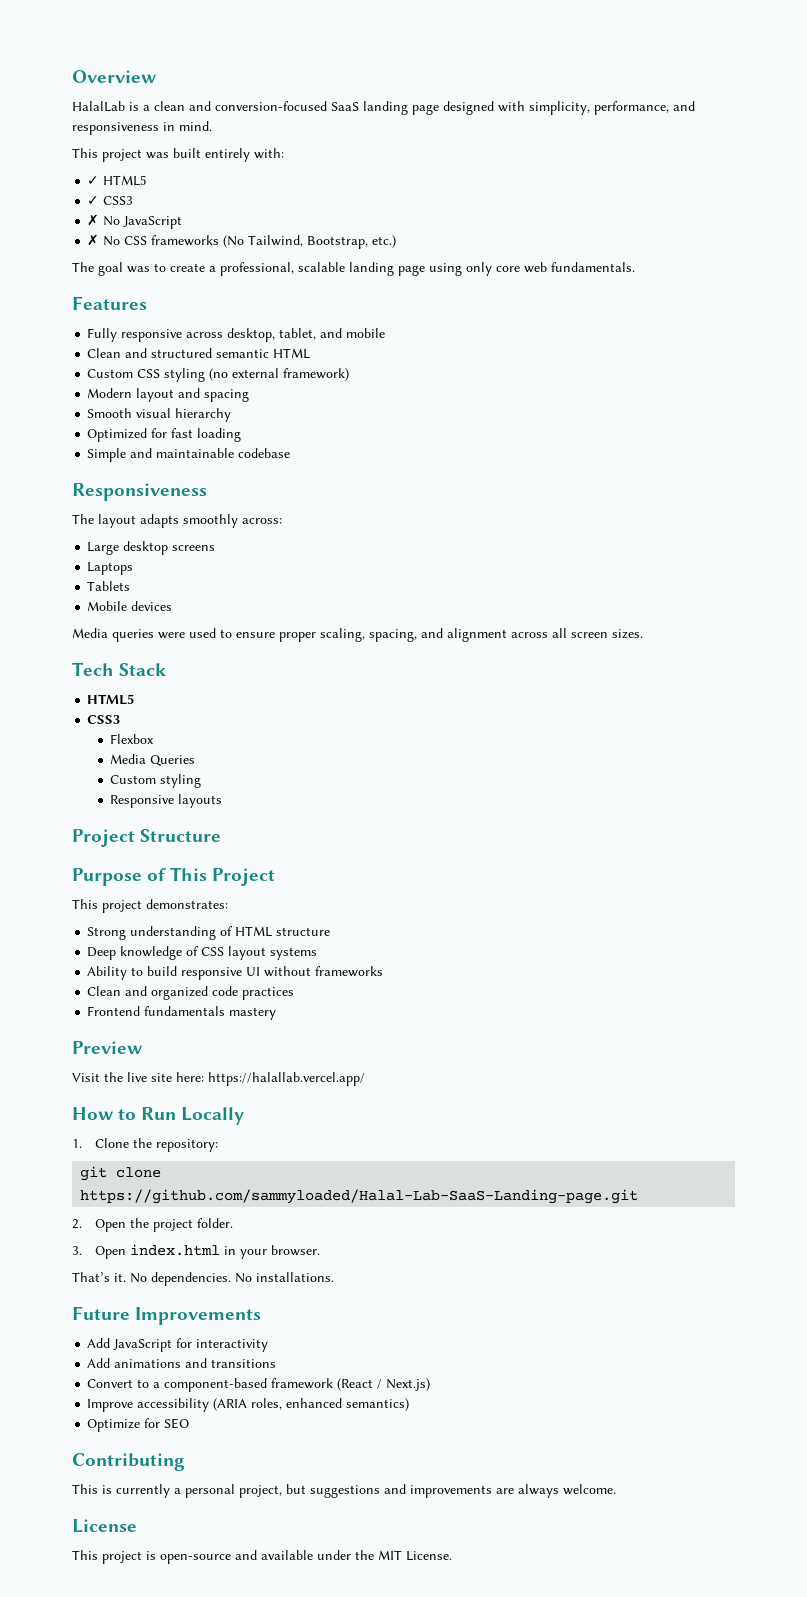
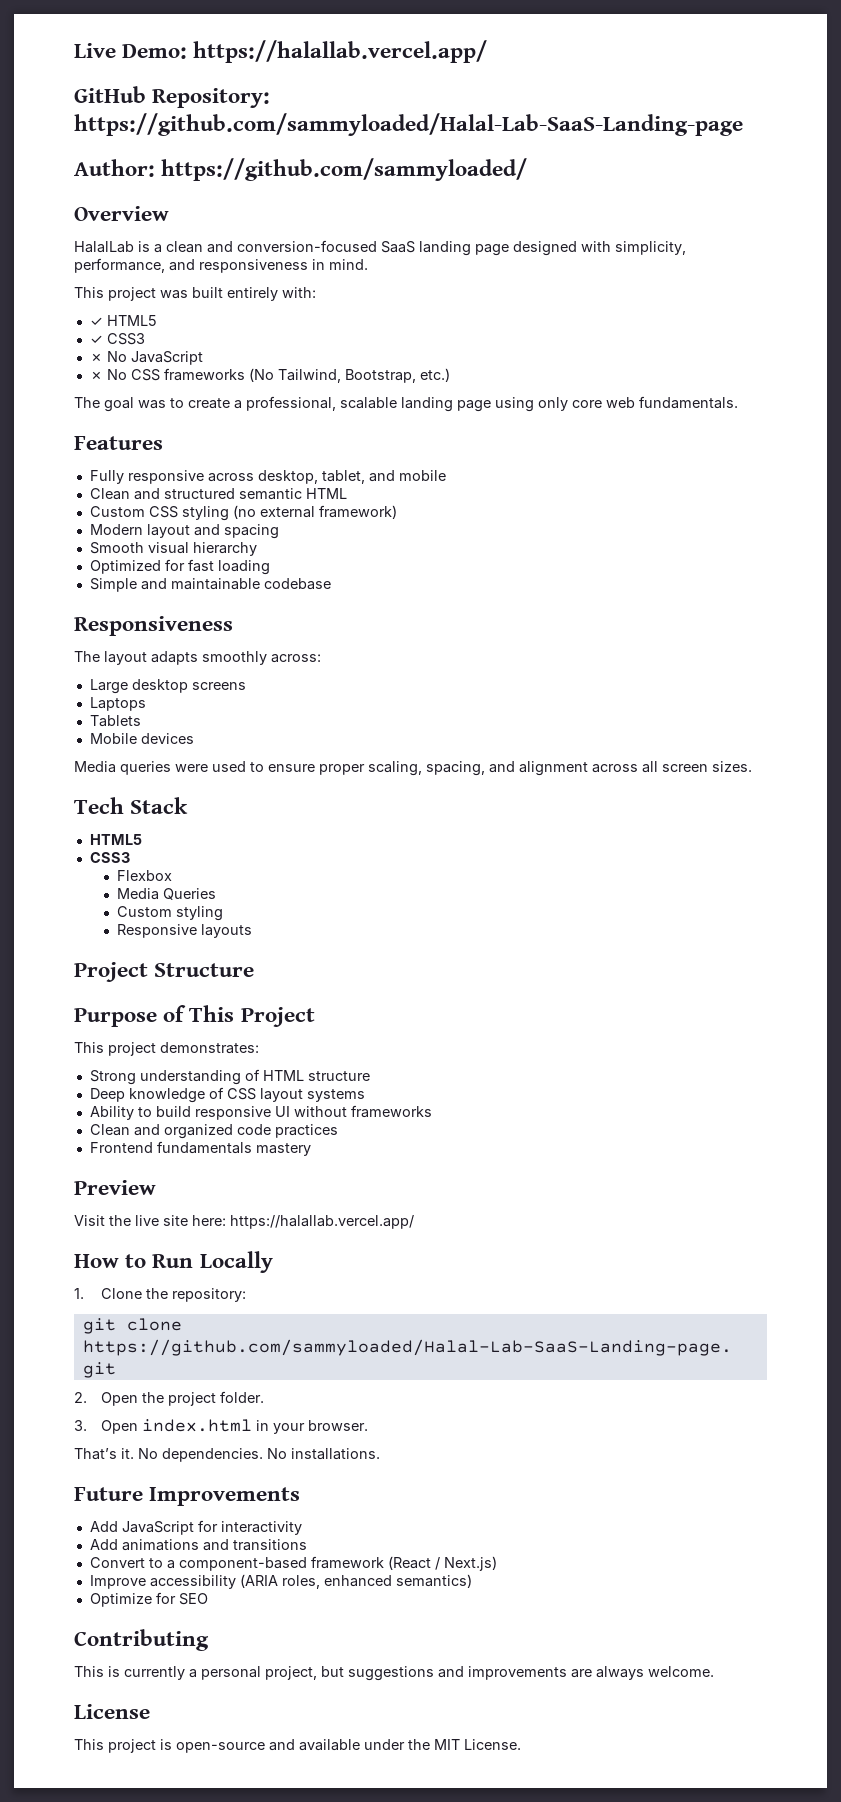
+ Live Demo: https://halallab.vercel.app/
+ GitHub Repository: https://github.com/sammyloaded/Halal-Lab-SaaS-Landing-page
+ Author: https://github.com/sammyloaded/

